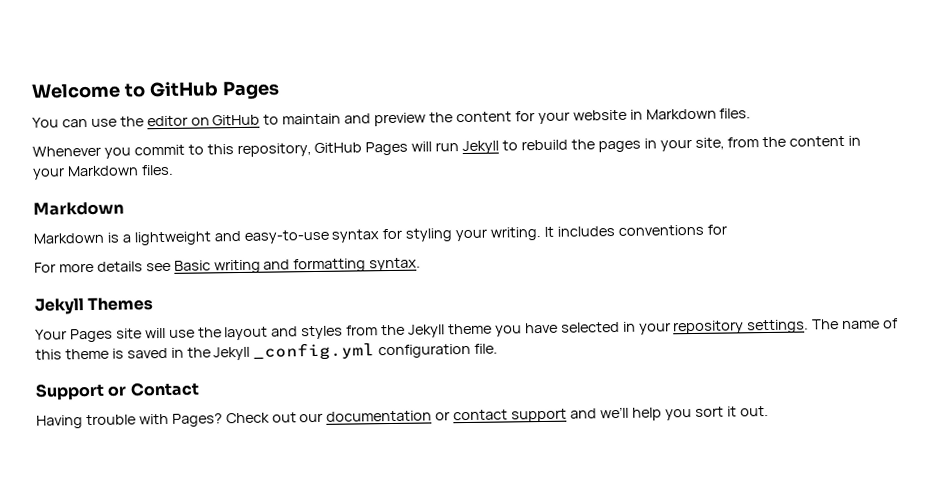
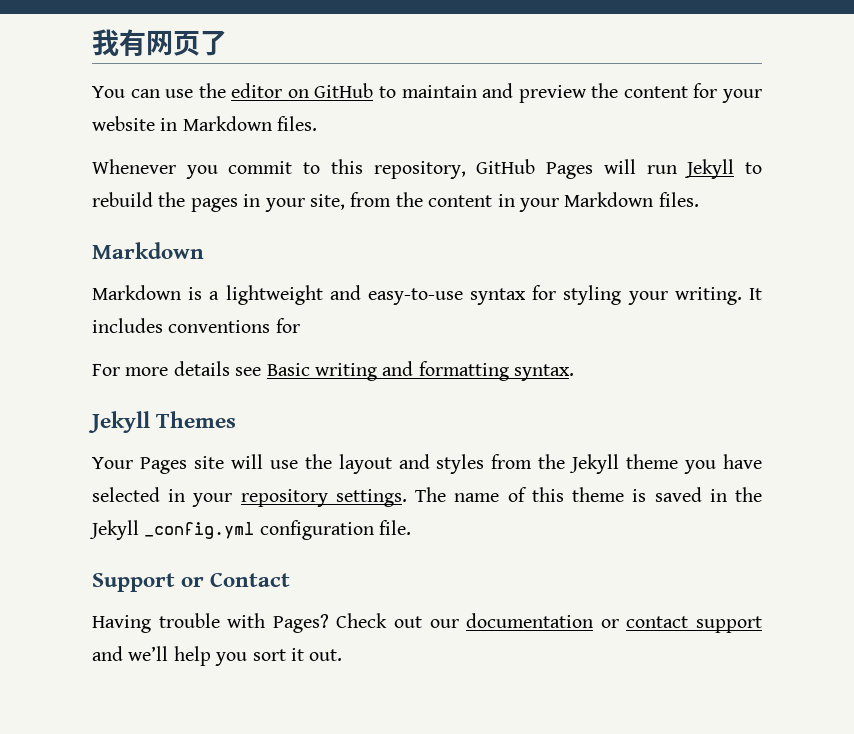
- Welcome to GitHub Pages
+ 我有网页了

